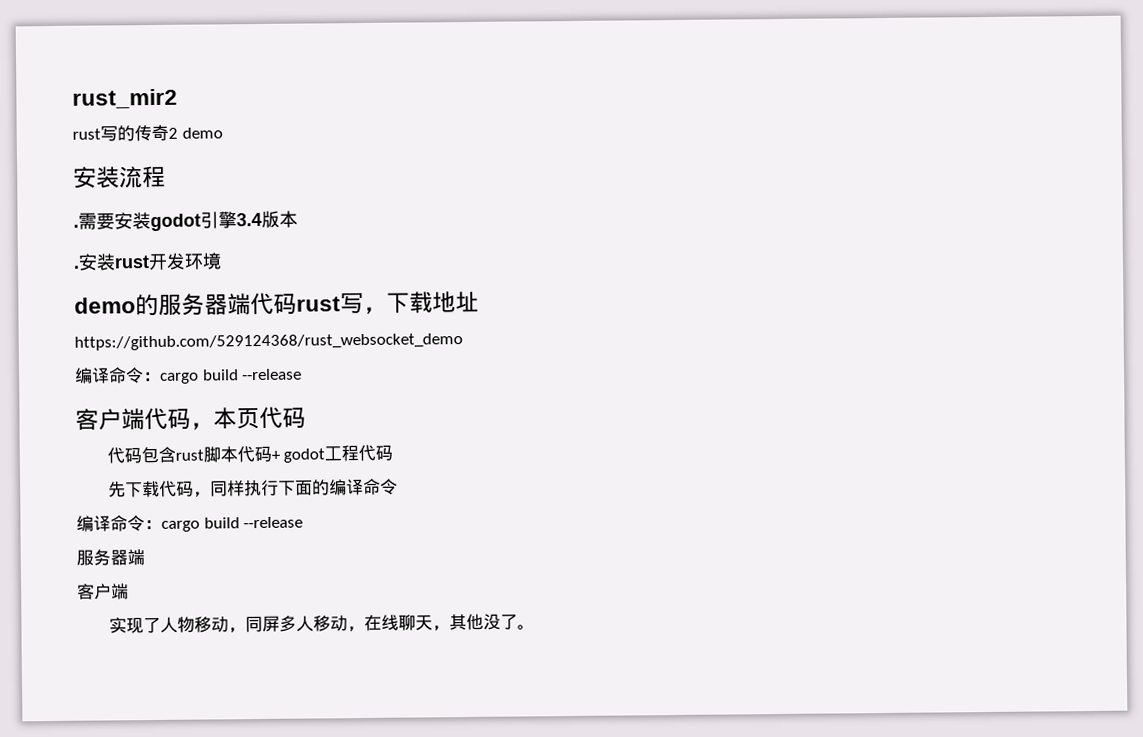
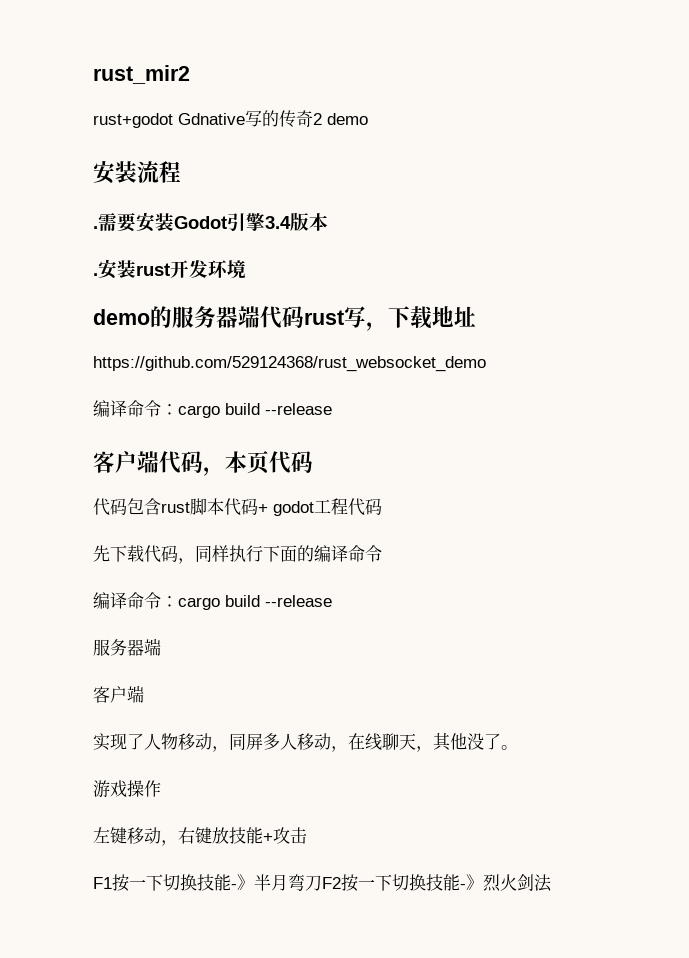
- rust写的传奇2 demo
+ rust+godot Gdnative写的传奇2 demo
- 需要安装godot引擎3.4版本
+ 需要安装Godot引擎3.4版本
+ 游戏操作
+ 左键移动，右键放技能+攻击
+ F1按一下切换技能-》半月弯刀F2按一下切换技能-》烈火剑法

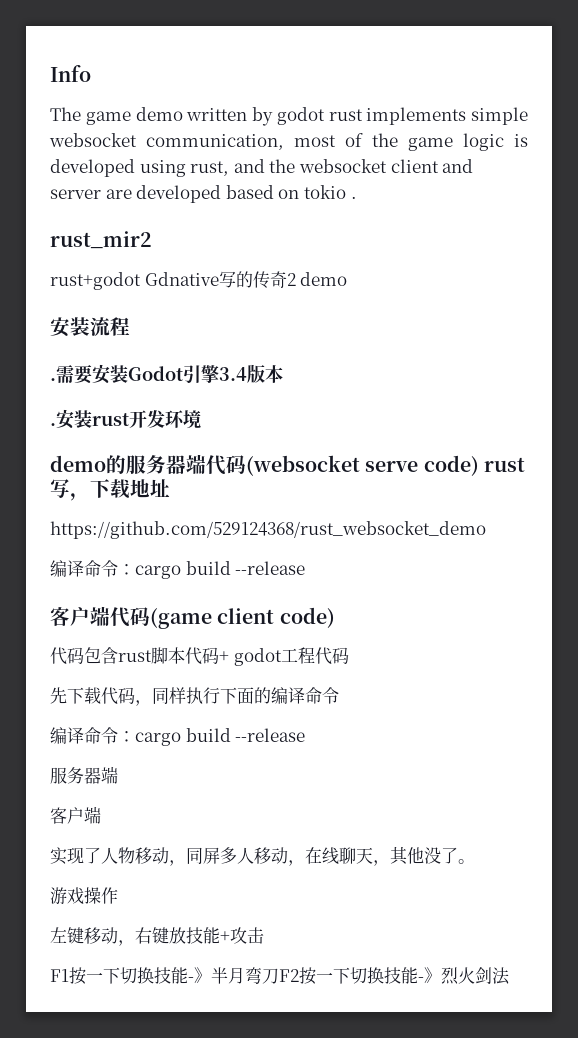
+ Info
+ The game demo written by godot rust implements simple websocket communication, most of the game logic is developed using rust, and the websocket client and server are developed based on tokio .
- demo的服务器端代码rust写，下载地址
+ demo的服务器端代码(websocket serve code) rust写，下载地址
- 客户端代码，本页代码
+ 客户端代码(game client code)

